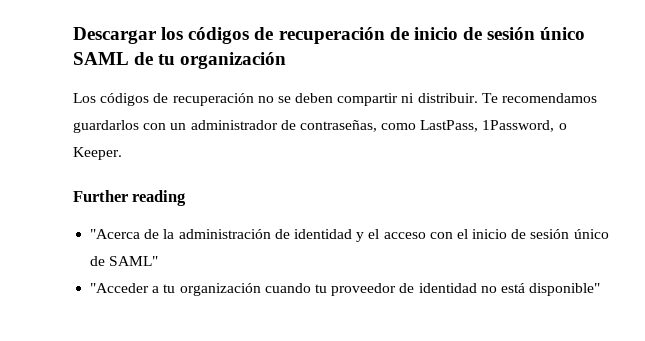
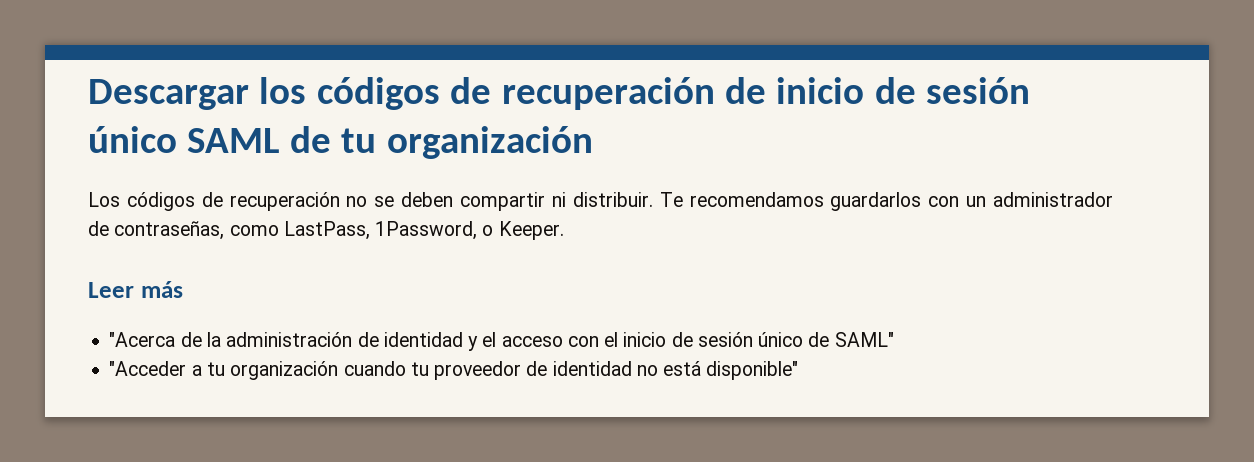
- Further reading
+ Leer más

